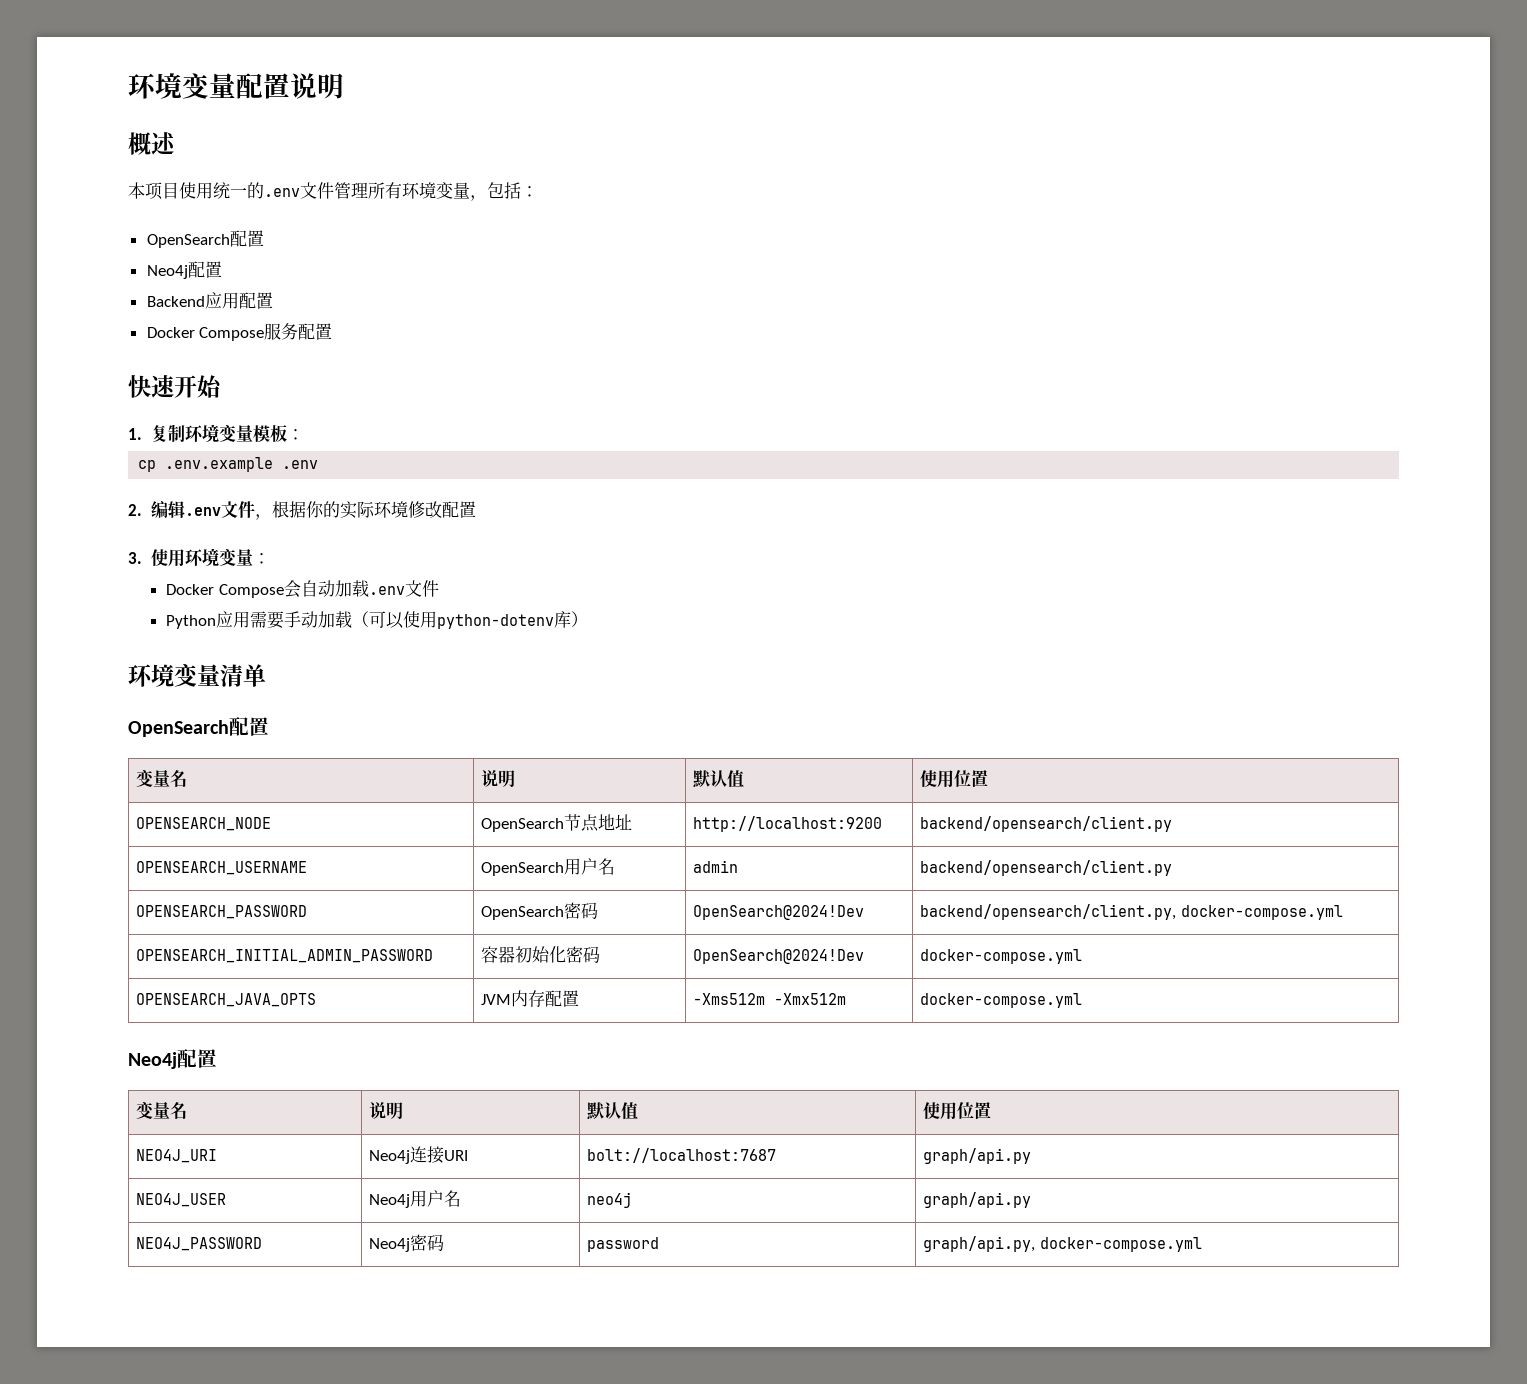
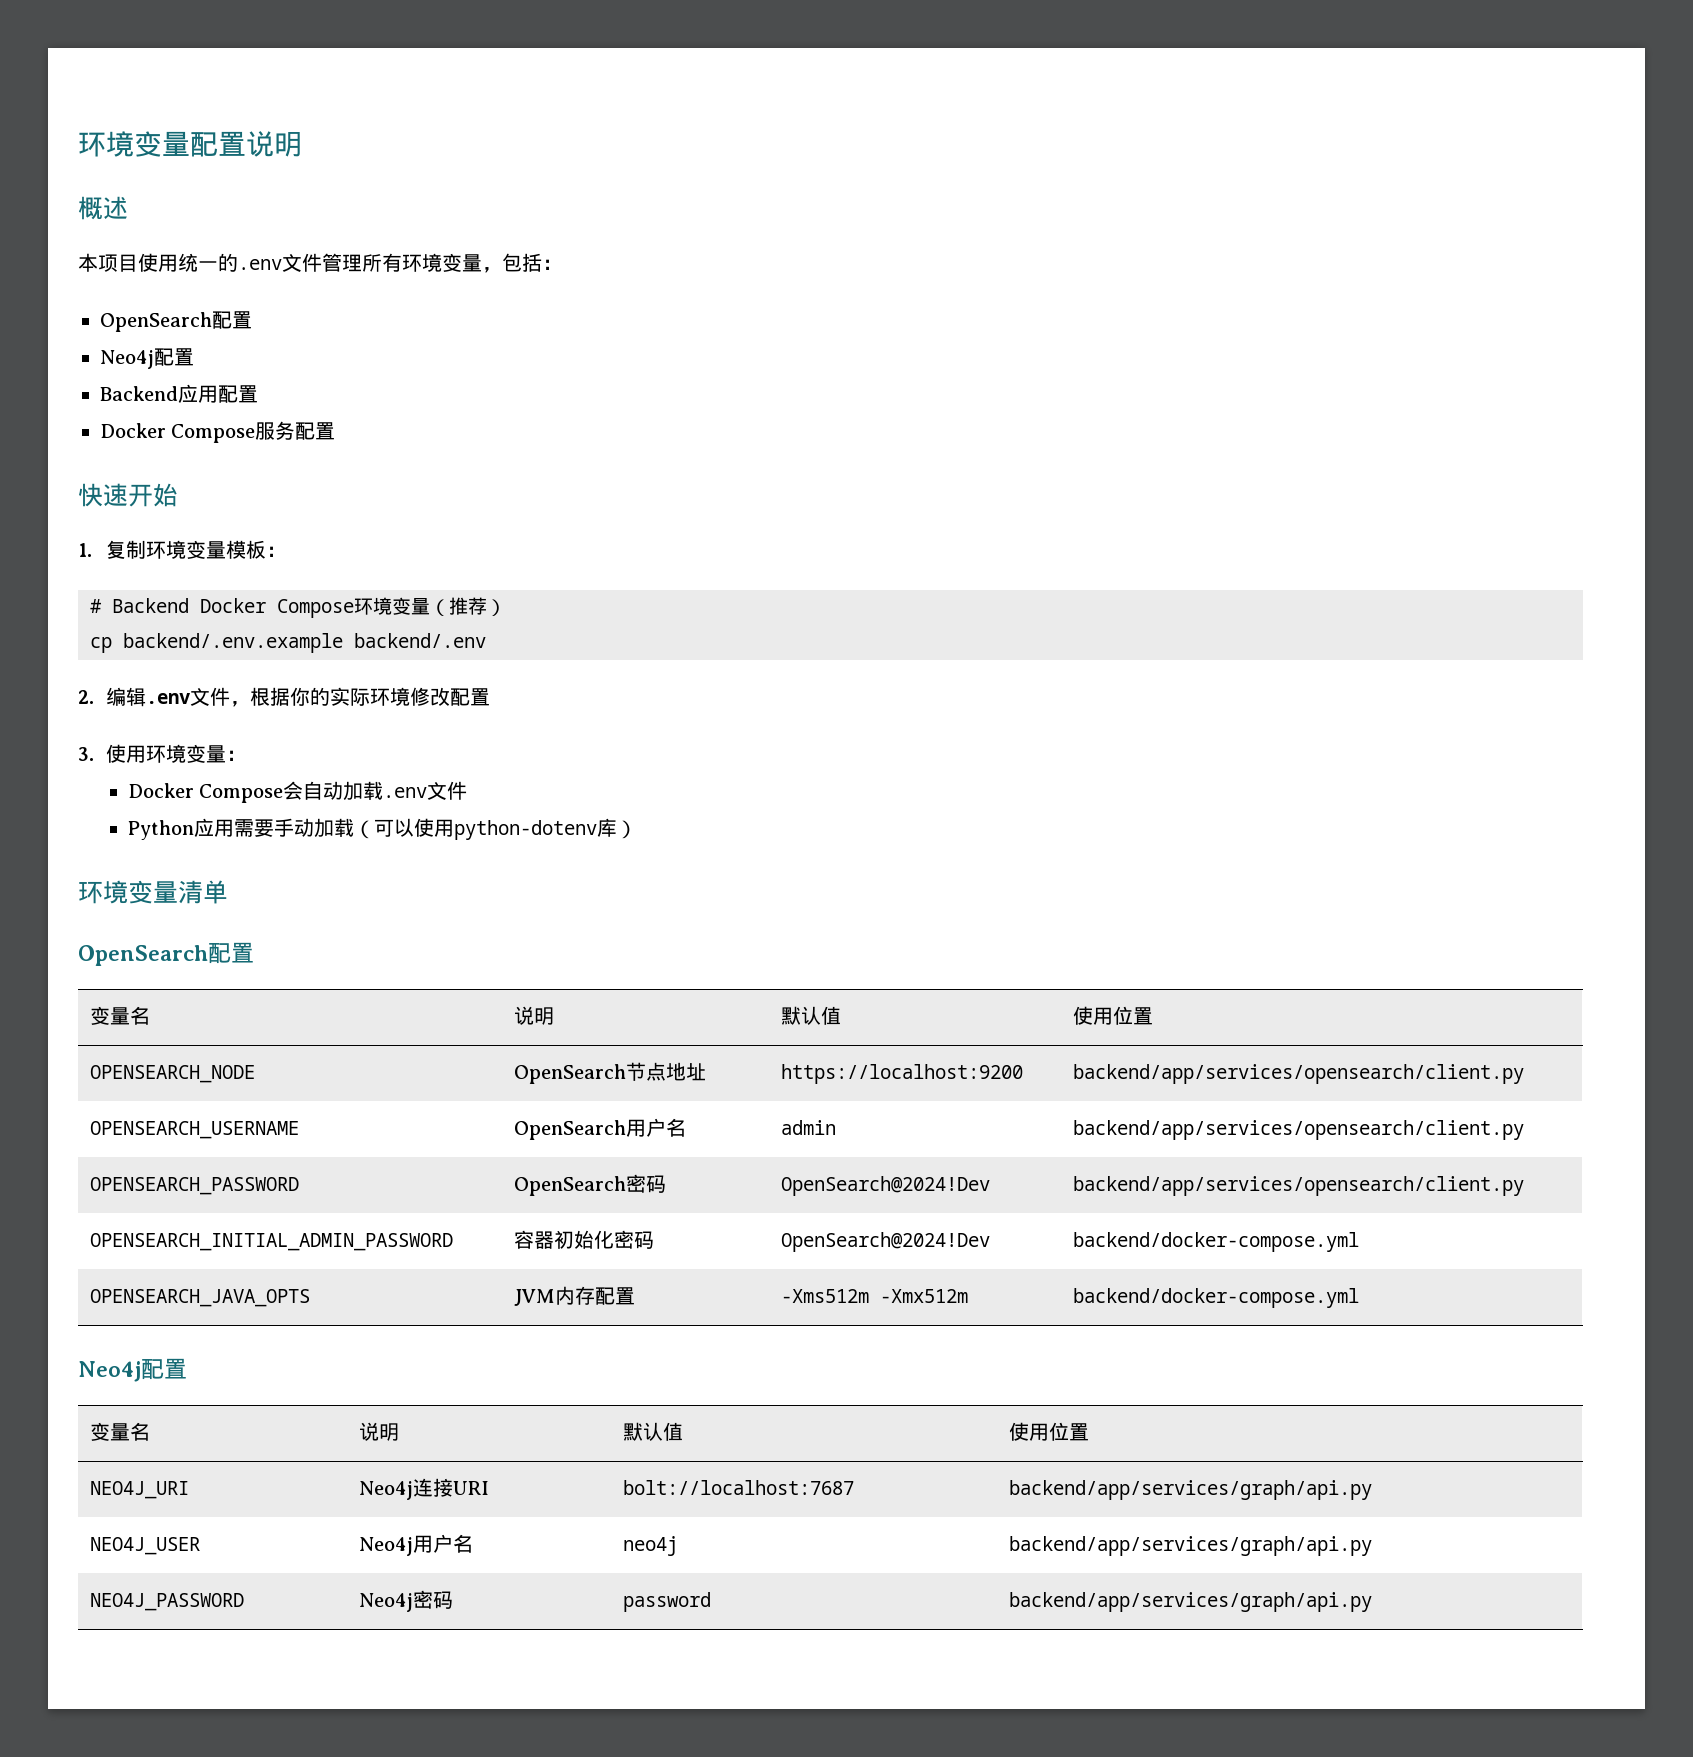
+ # Backend Docker Compose环境变量（推荐）
- cp .env.example .env
+ cp backend/.env.example backend/.env
- OPENSEARCH_NODE | OpenSearch节点地址 | http://localhost:9200 | backend/opensearch/client.py
+ OPENSEARCH_NODE | OpenSearch节点地址 | https://localhost:9200 | backend/app/services/opensearch/client.py
- OPENSEARCH_USERNAME | OpenSearch用户名 | admin | backend/opensearch/client.py
+ OPENSEARCH_USERNAME | OpenSearch用户名 | admin | backend/app/services/opensearch/client.py
- OPENSEARCH_PASSWORD | OpenSearch密码 | OpenSearch@2024!Dev | backend/opensearch/client.py, docker-compose.yml
+ OPENSEARCH_PASSWORD | OpenSearch密码 | OpenSearch@2024!Dev | backend/app/services/opensearch/client.py
- OPENSEARCH_INITIAL_ADMIN_PASSWORD | 容器初始化密码 | OpenSearch@2024!Dev | docker-compose.yml
+ OPENSEARCH_INITIAL_ADMIN_PASSWORD | 容器初始化密码 | OpenSearch@2024!Dev | backend/docker-compose.yml
- OPENSEARCH_JAVA_OPTS | JVM内存配置 | -Xms512m -Xmx512m | docker-compose.yml
+ OPENSEARCH_JAVA_OPTS | JVM内存配置 | -Xms512m -Xmx512m | backend/docker-compose.yml
- NEO4J_URI | Neo4j连接URI | bolt://localhost:7687 | graph/api.py
+ NEO4J_URI | Neo4j连接URI | bolt://localhost:7687 | backend/app/services/graph/api.py
- NEO4J_USER | Neo4j用户名 | neo4j | graph/api.py
+ NEO4J_USER | Neo4j用户名 | neo4j | backend/app/services/graph/api.py
- NEO4J_PASSWORD | Neo4j密码 | password | graph/api.py, docker-compose.yml
+ NEO4J_PASSWORD | Neo4j密码 | password | backend/app/services/graph/api.py

